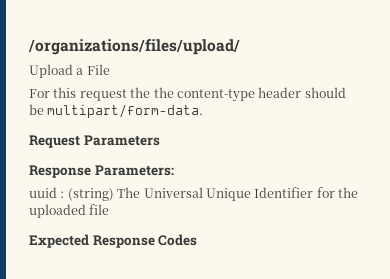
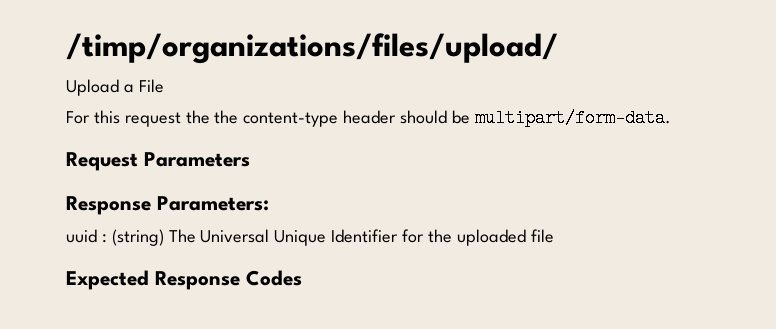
- /organizations/files/upload/
+ /timp/organizations/files/upload/

